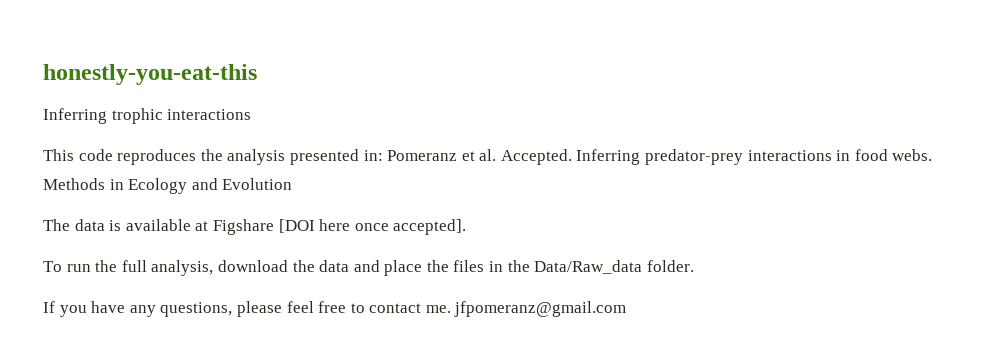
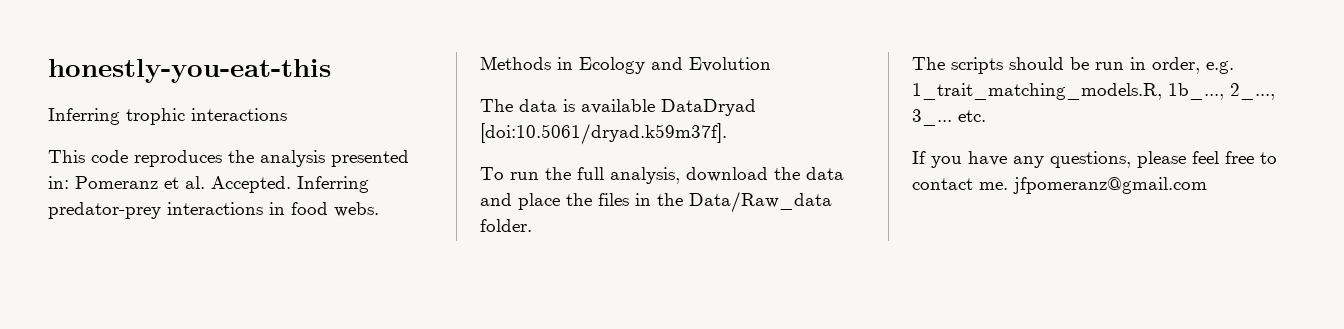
- The data is available at Figshare [DOI here once accepted].
+ The data is available DataDryad [doi:10.5061/dryad.k59m37f].
+ The scripts should be run in order, e.g. 1_trait_matching_models.R, 1b_..., 2_..., 3_... etc.

